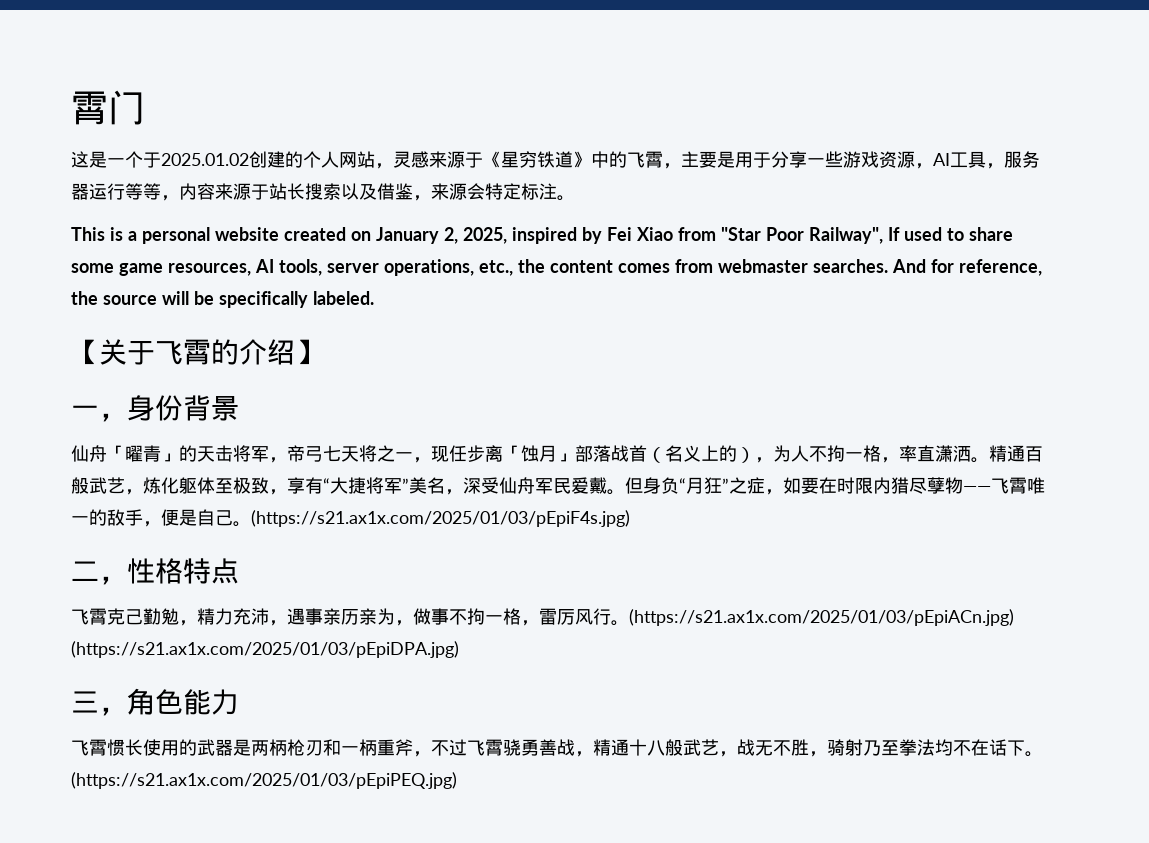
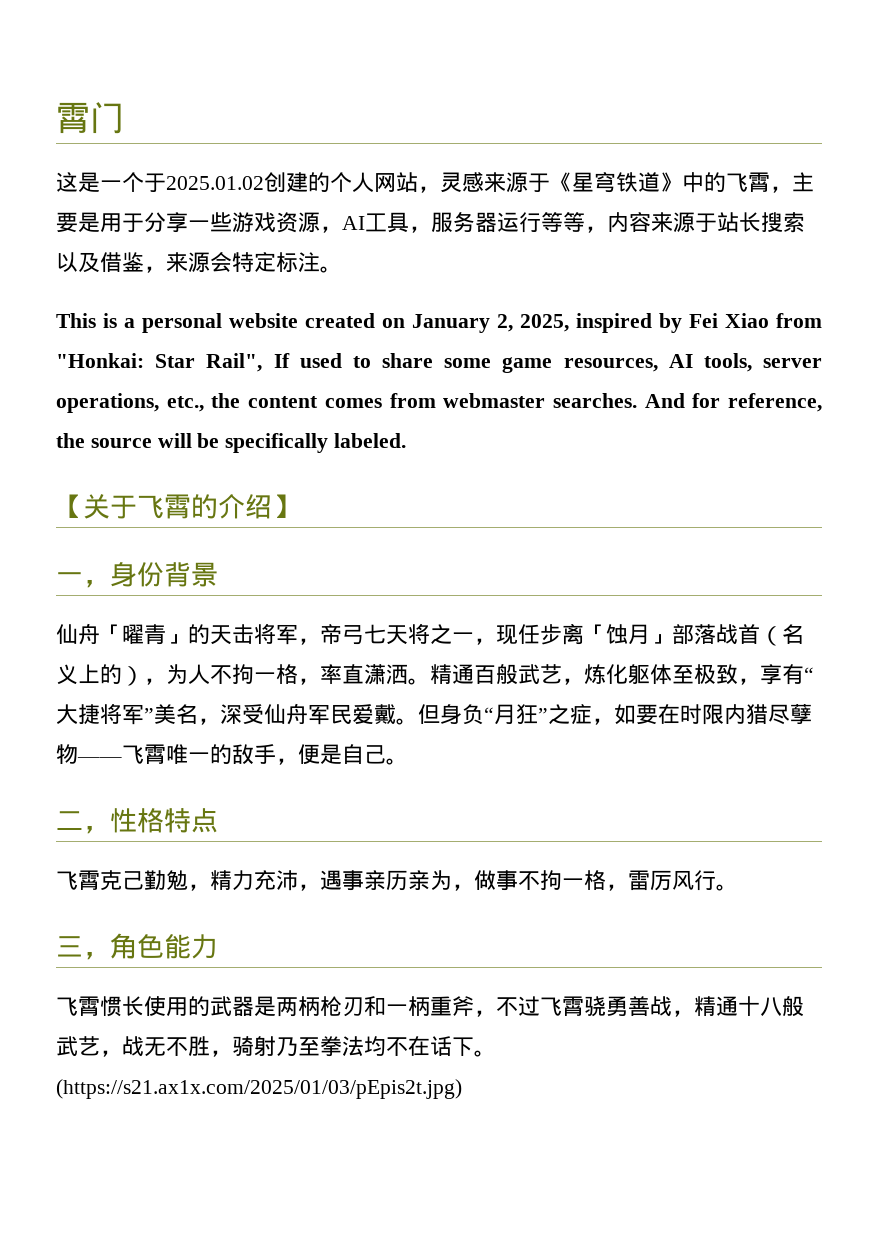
- 这是一个于2025.01.02创建的个人网站，灵感来源于《星穷铁道》中的飞霄，主要是用于分享一些游戏资源，AI工具，服务器运行等等，内容来源于站长搜索以及借鉴，来源会特定标注。
+ 这是一个于2025.01.02创建的个人网站，灵感来源于《星穹铁道》中的飞霄，主要是用于分享一些游戏资源，AI工具，服务器运行等等，内容来源于站长搜索以及借鉴，来源会特定标注。
- This is a personal website created on January 2, 2025, inspired by Fei Xiao from "Star Poor Railway", If used to share some game resources, AI tools, server operations, etc., the content comes from webmaster searches.
+ This is a personal website created on January 2, 2025, inspired by Fei Xiao from "Honkai: Star Rail", If used to share some game resources, AI tools, server operations, etc., the content comes from webmaster searches.
- (https://s21.ax1x.com/2025/01/03/pEpiF4s.jpg)
- (https://s21.ax1x.com/2025/01/03/pEpiACn.jpg) (https://s21.ax1x.com/2025/01/03/pEpiDPA.jpg)
- (https://s21.ax1x.com/2025/01/03/pEpiPEQ.jpg)
+ (https://s21.ax1x.com/2025/01/03/pEpis2t.jpg)

